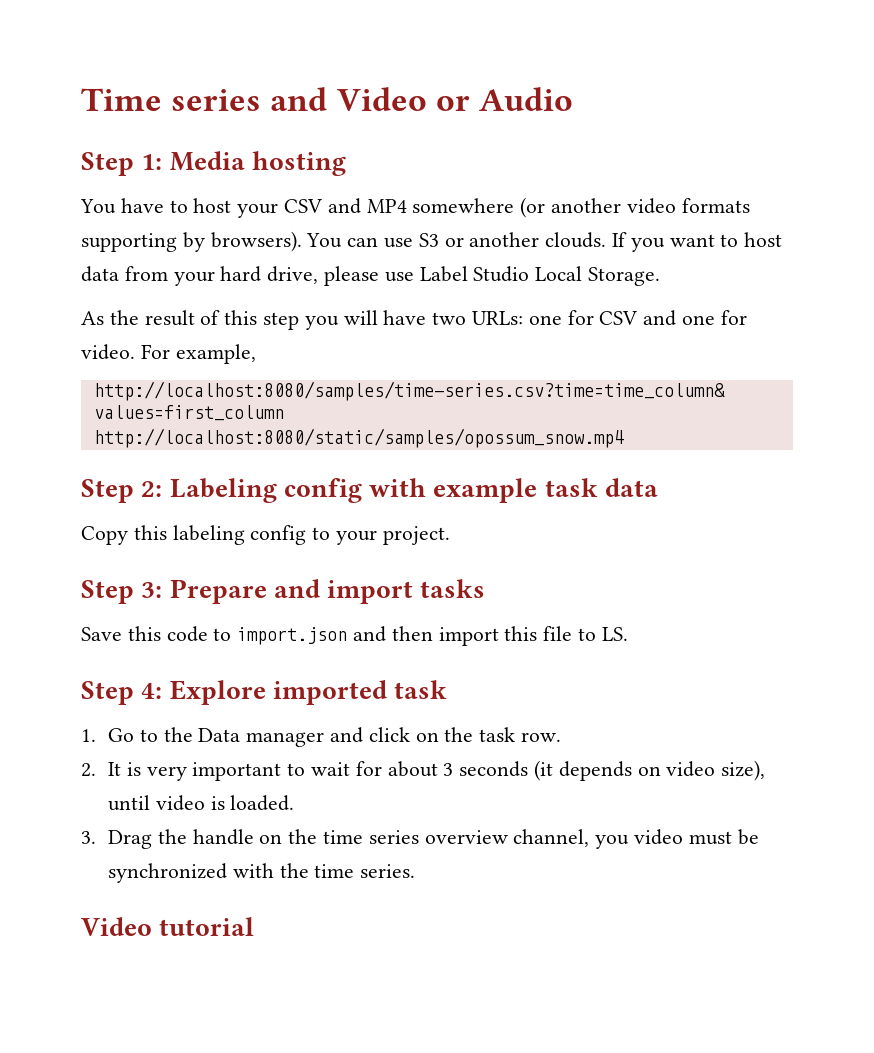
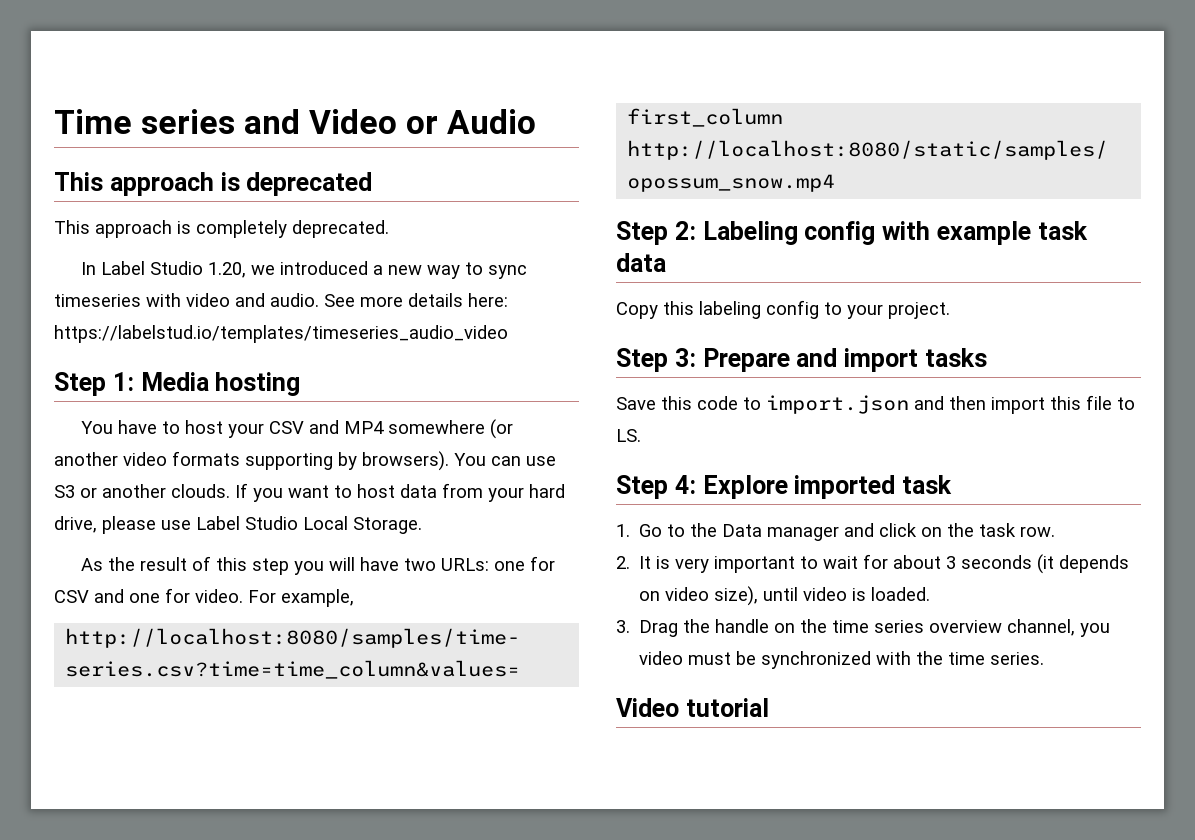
+ This approach is deprecated
+ This approach is completely deprecated.
+ In Label Studio 1.20, we introduced a new way to sync timeseries with video and audio. See more details here: https://labelstud.io/templates/timeseries_audio_video

